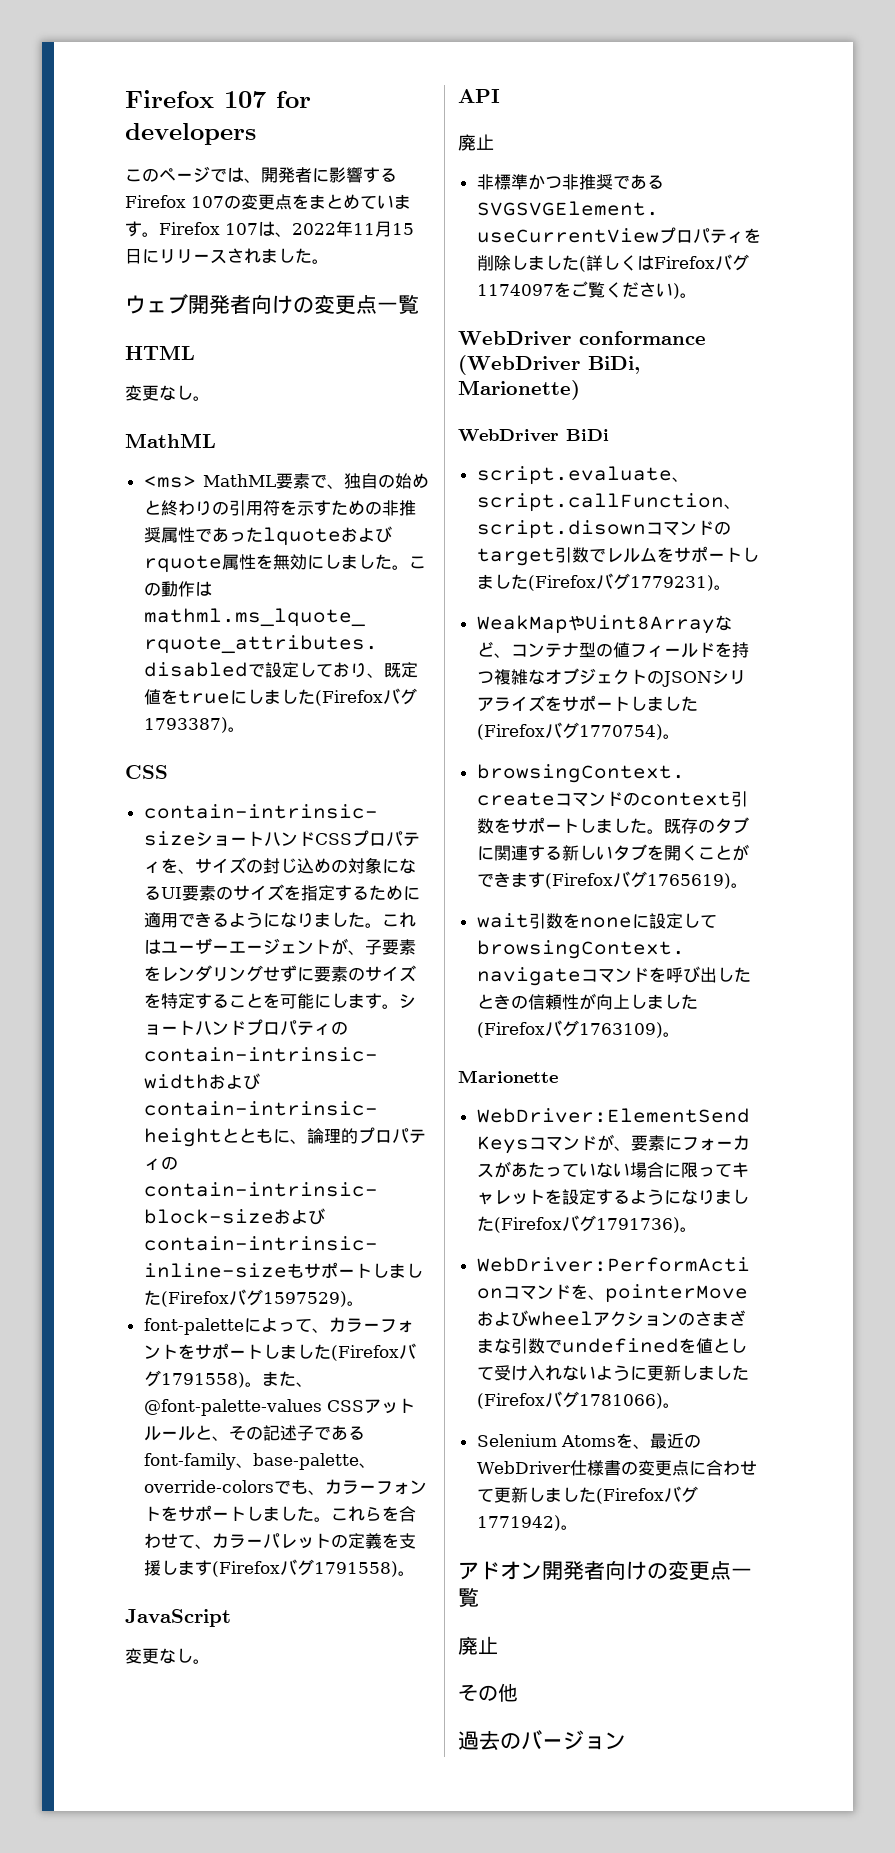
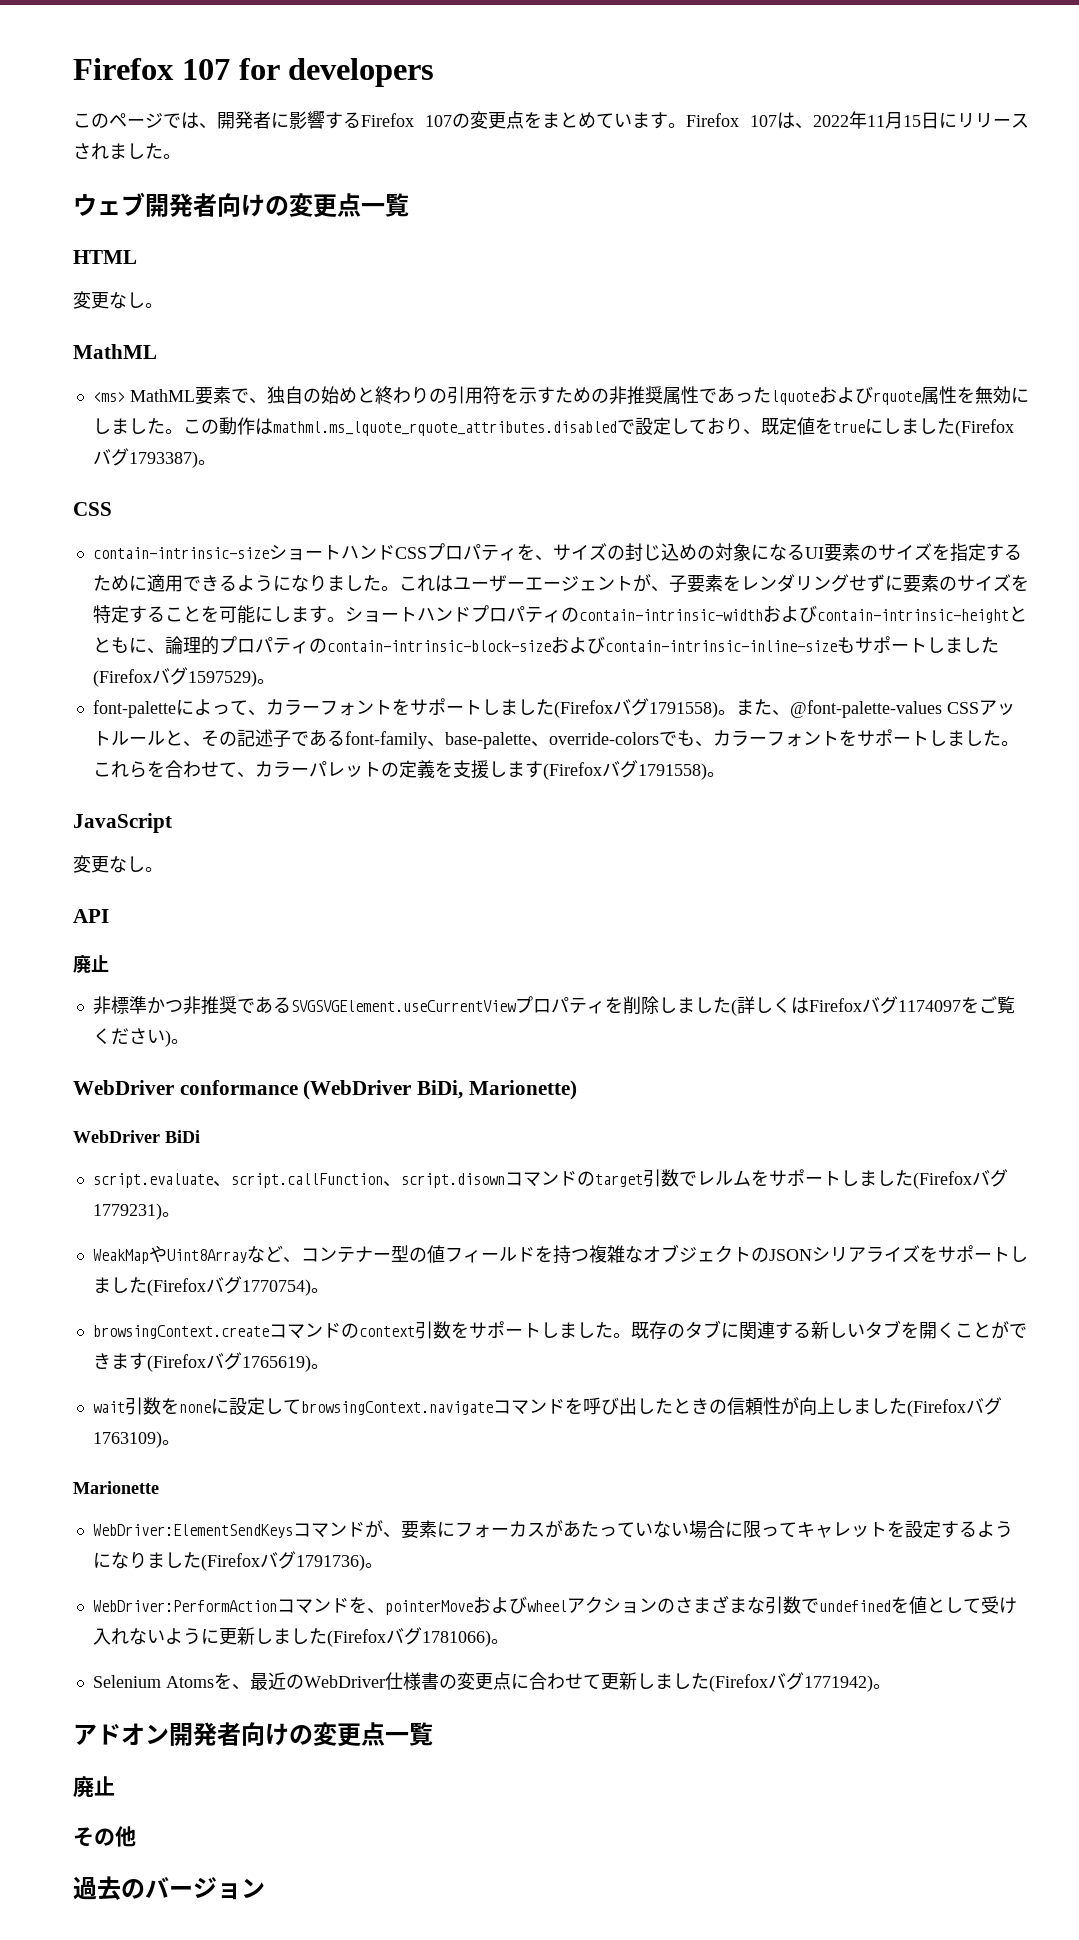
- WeakMapやUint8Arrayなど、コンテナ型の値フィールドを持つ複雑なオブジェクトのJSONシリアライズをサポートしました(Firefoxバグ1770754)。
+ WeakMapやUint8Arrayなど、コンテナー型の値フィールドを持つ複雑なオブジェクトのJSONシリアライズをサポートしました(Firefoxバグ1770754)。

